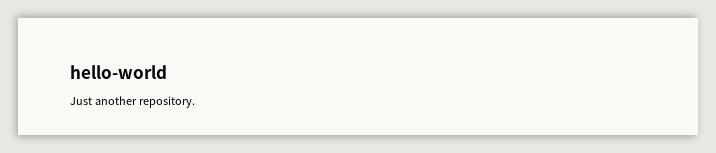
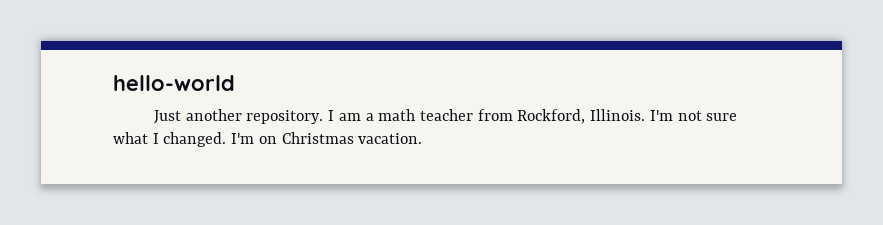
+ I am a math teacher from Rockford, Illinois. I'm not sure what I changed. I'm on Christmas vacation.

